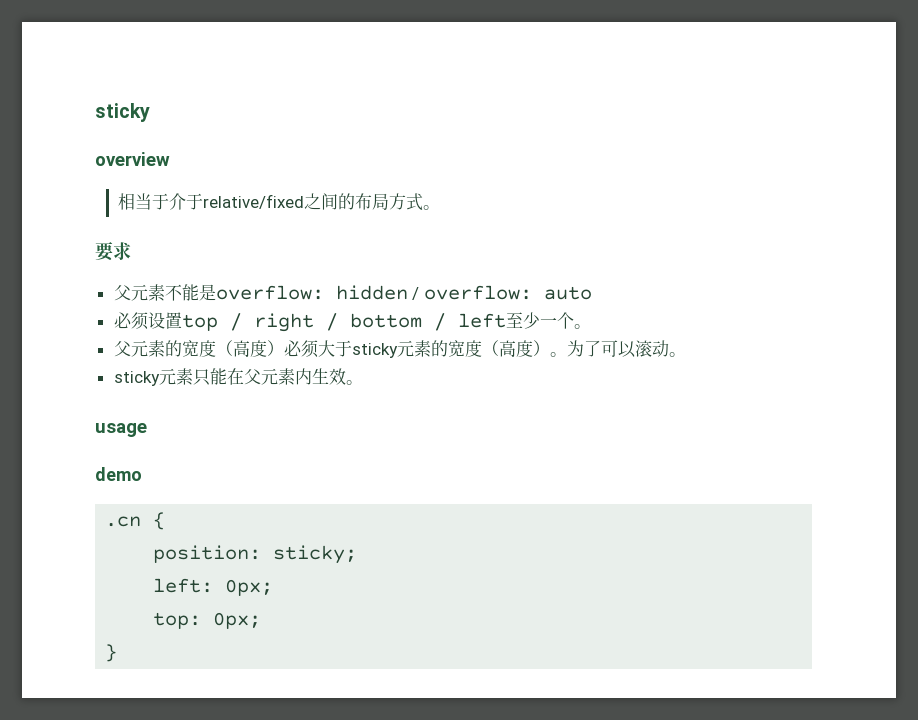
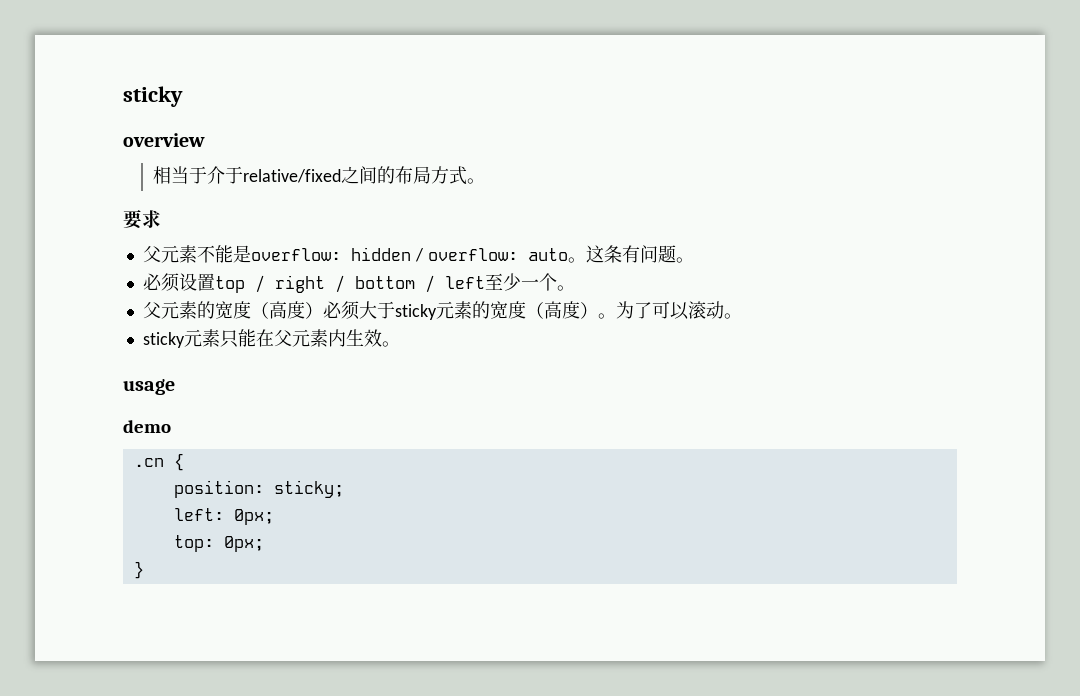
- 父元素不能是overflow: hidden / overflow: auto
+ 父元素不能是overflow: hidden / overflow: auto。这条有问题。

